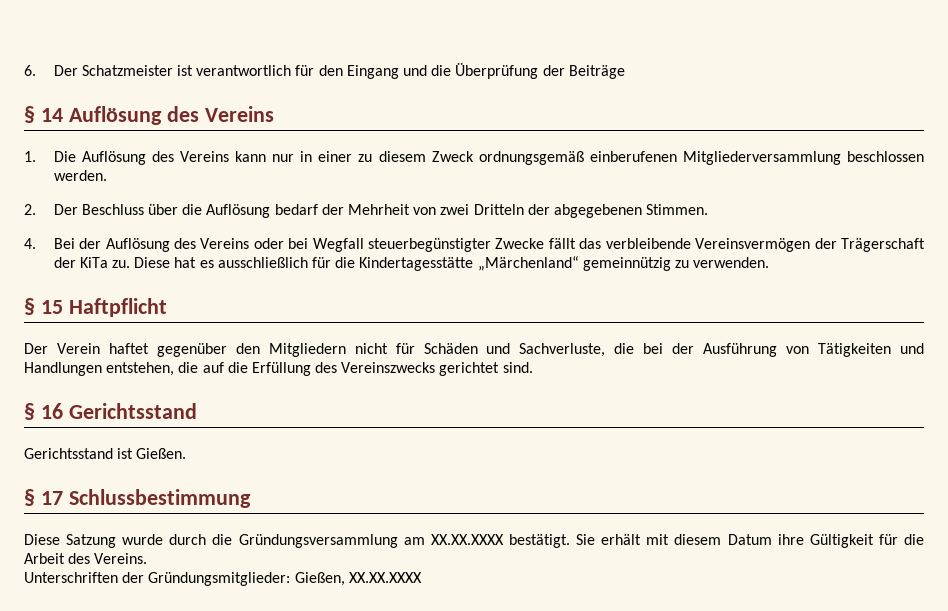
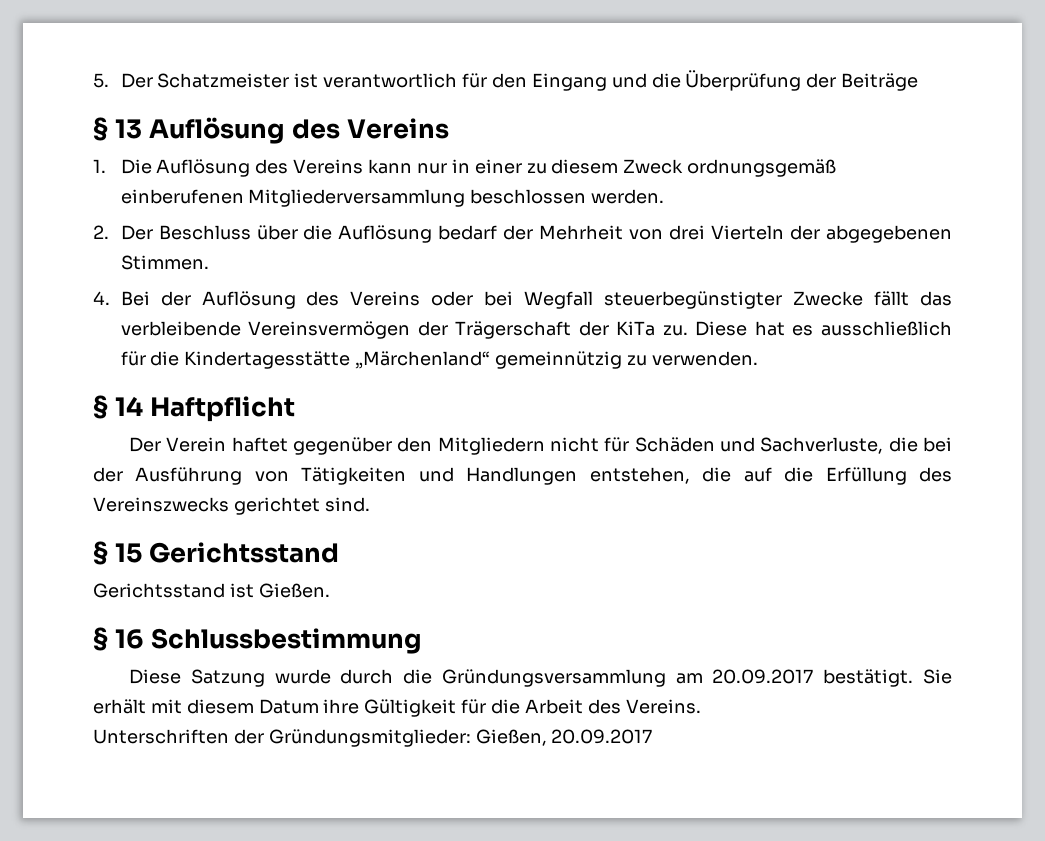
- 6. Der Schatzmeister ist verantwortlich für den Eingang und die Überprüfung der Beiträge
+ 5. Der Schatzmeister ist verantwortlich für den Eingang und die Überprüfung der Beiträge
- § 14 Auflösung des Vereins
+ § 13 Auflösung des Vereins
- 2. Der Beschluss über die Auflösung bedarf der Mehrheit von zwei Dritteln der abgegebenen Stimmen.
+ 2. Der Beschluss über die Auflösung bedarf der Mehrheit von drei Vierteln der abgegebenen Stimmen.
- § 15 Haftpflicht
+ § 14 Haftpflicht
- § 16 Gerichtsstand
+ § 15 Gerichtsstand
- § 17 Schlussbestimmung
+ § 16 Schlussbestimmung
- Diese Satzung wurde durch die Gründungsversammlung am XX.XX.XXXX bestätigt.
+ Diese Satzung wurde durch die Gründungsversammlung am 20.09.2017 bestätigt.
- Unterschriften der Gründungsmitglieder: Gießen, XX.XX.XXXX
+ Unterschriften der Gründungsmitglieder: Gießen, 20.09.2017

